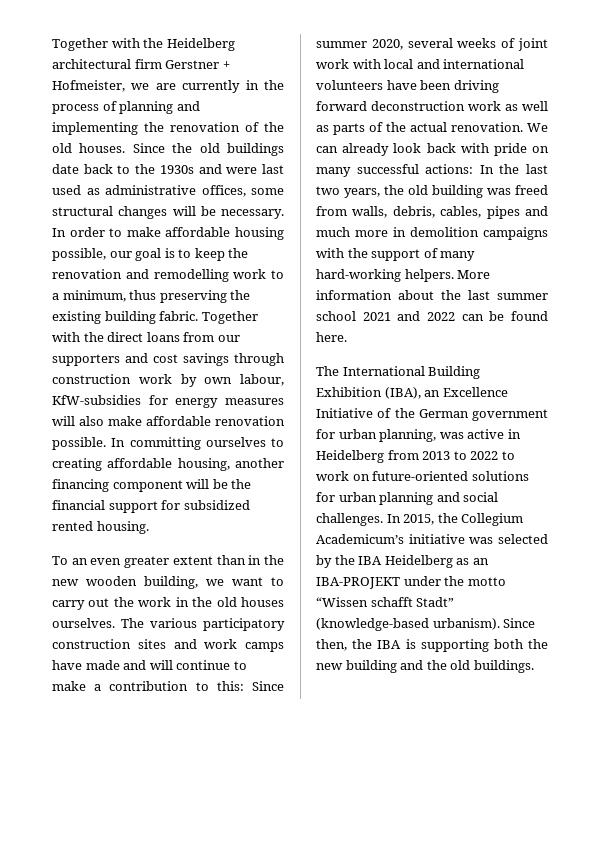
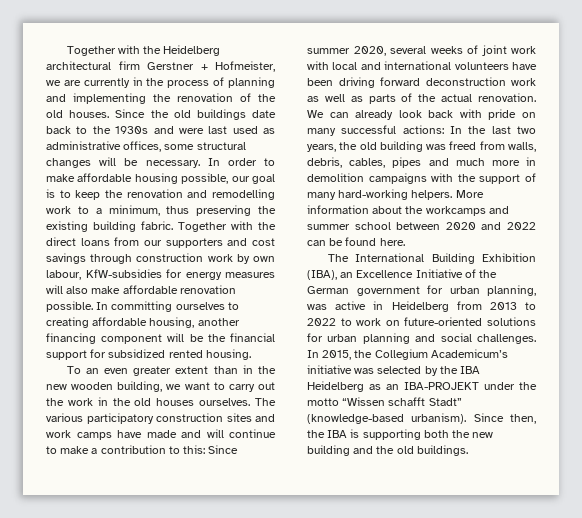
- More information about the last summer school 2021 and 2022 can be found here.
+ More information about the workcamps and summer school between 2020 and 2022 can be found here.

